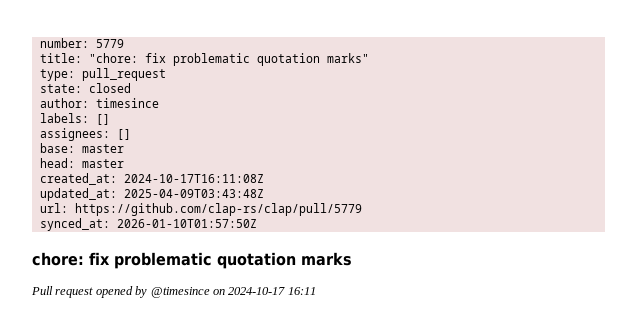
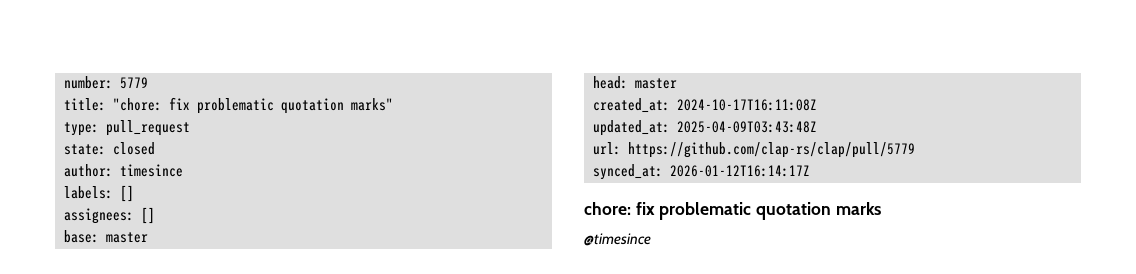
- synced_at: 2026-01-10T01:57:50Z
+ synced_at: 2026-01-12T16:14:17Z
- Pull request opened by @timesince on 2024-10-17 16:11
+ @timesince

